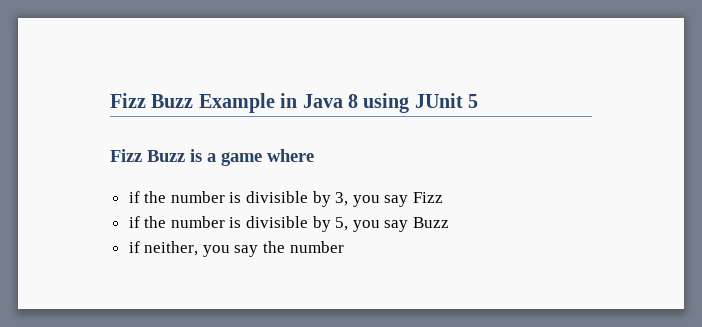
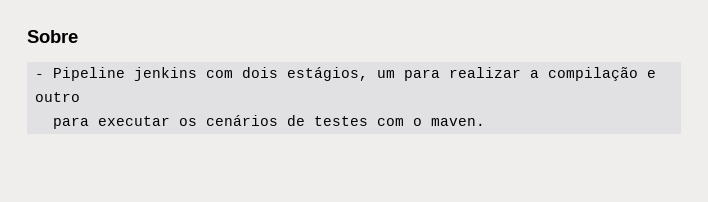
- Fizz Buzz Example in Java 8 using JUnit 5
- Fizz Buzz is a game where
- if the number is divisible by 3, you say Fizz
- if the number is divisible by 5, you say Buzz
- if neither, you say the number
+ Sobre
+ - Pipeline jenkins com dois estágios, um para realizar a compilação e outro
+ para executar os cenários de testes com o maven.

